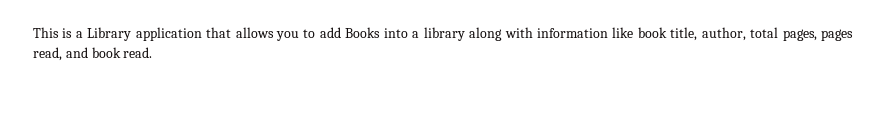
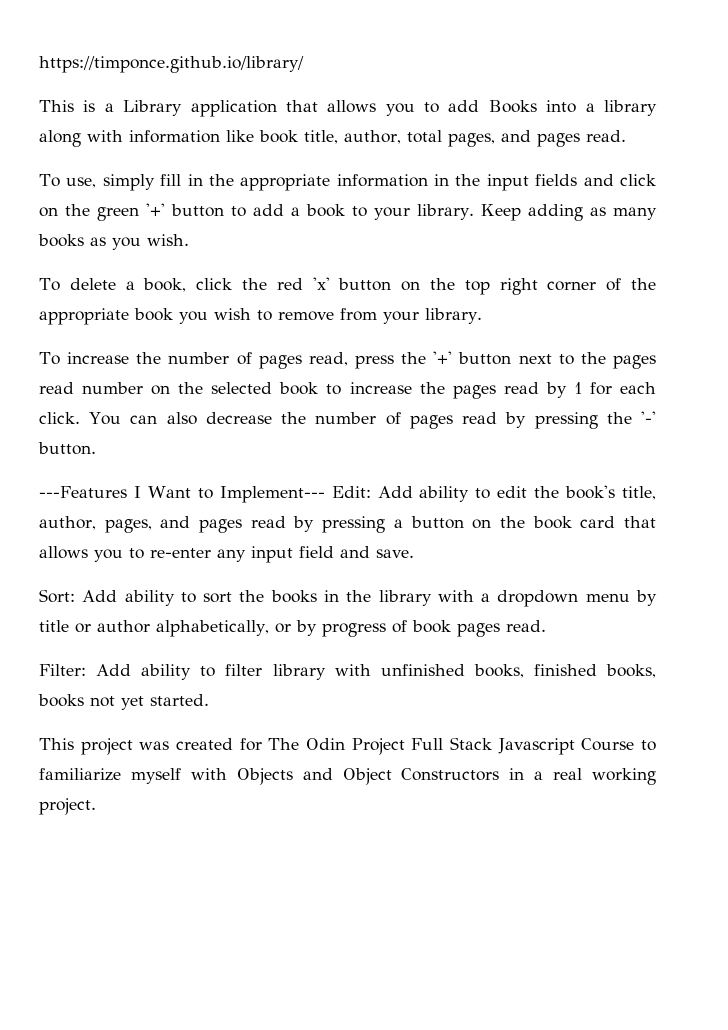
+ https://timponce.github.io/library/
- This is a Library application that allows you to add Books into a library along with information like book title, author, total pages, pages read, and book read.
+ This is a Library application that allows you to add Books into a library along with information like book title, author, total pages, and pages read.
+ To use, simply fill in the appropriate information in the input fields and click on the green '+' button to add a book to your library. Keep adding as many books as you wish.
+ To delete a book, click the red 'x' button on the top right corner of the appropriate book you wish to remove from your library.
+ To increase the number of pages read, press the '+' button next to the pages read number on the selected book to increase the pages read by 1 for each click. You can also decrease the number of pages read by pressing the '-' button.
+ ---Features I Want to Implement--- Edit: Add ability to edit the book's title, author, pages, and pages read by pressing a button on the book card that allows you to re-enter any input field and save.
+ Sort: Add ability to sort the books in the library with a dropdown menu by title or author alphabetically, or by progress of book pages read.
+ Filter: Add ability to filter library with unfinished books, finished books, books not yet started.
+ This project was created for The Odin Project Full Stack Javascript Course to familiarize myself with Objects and Object Constructors in a real working project.

